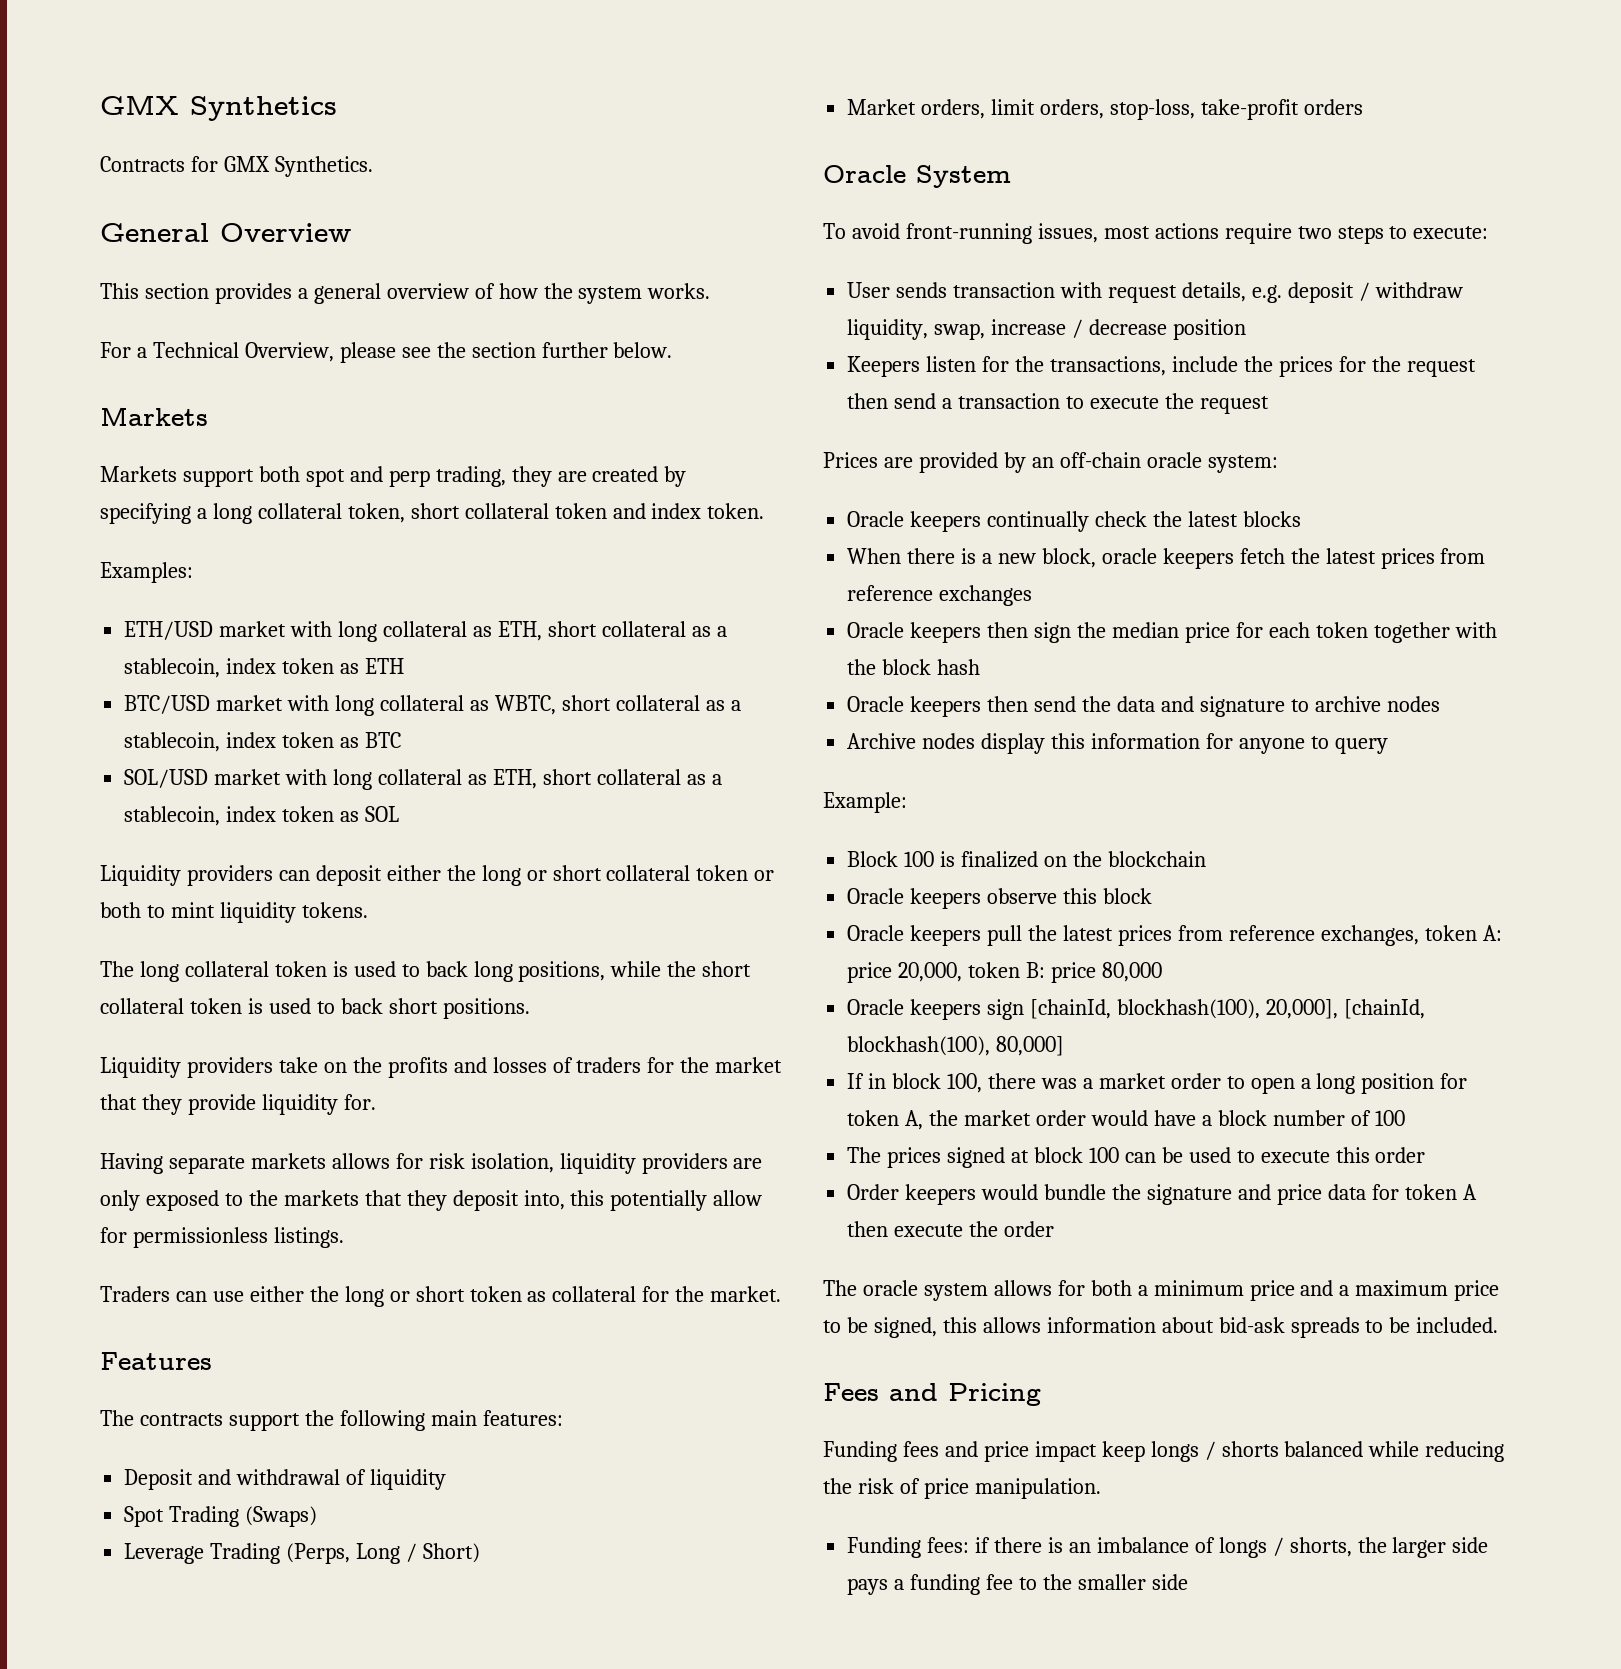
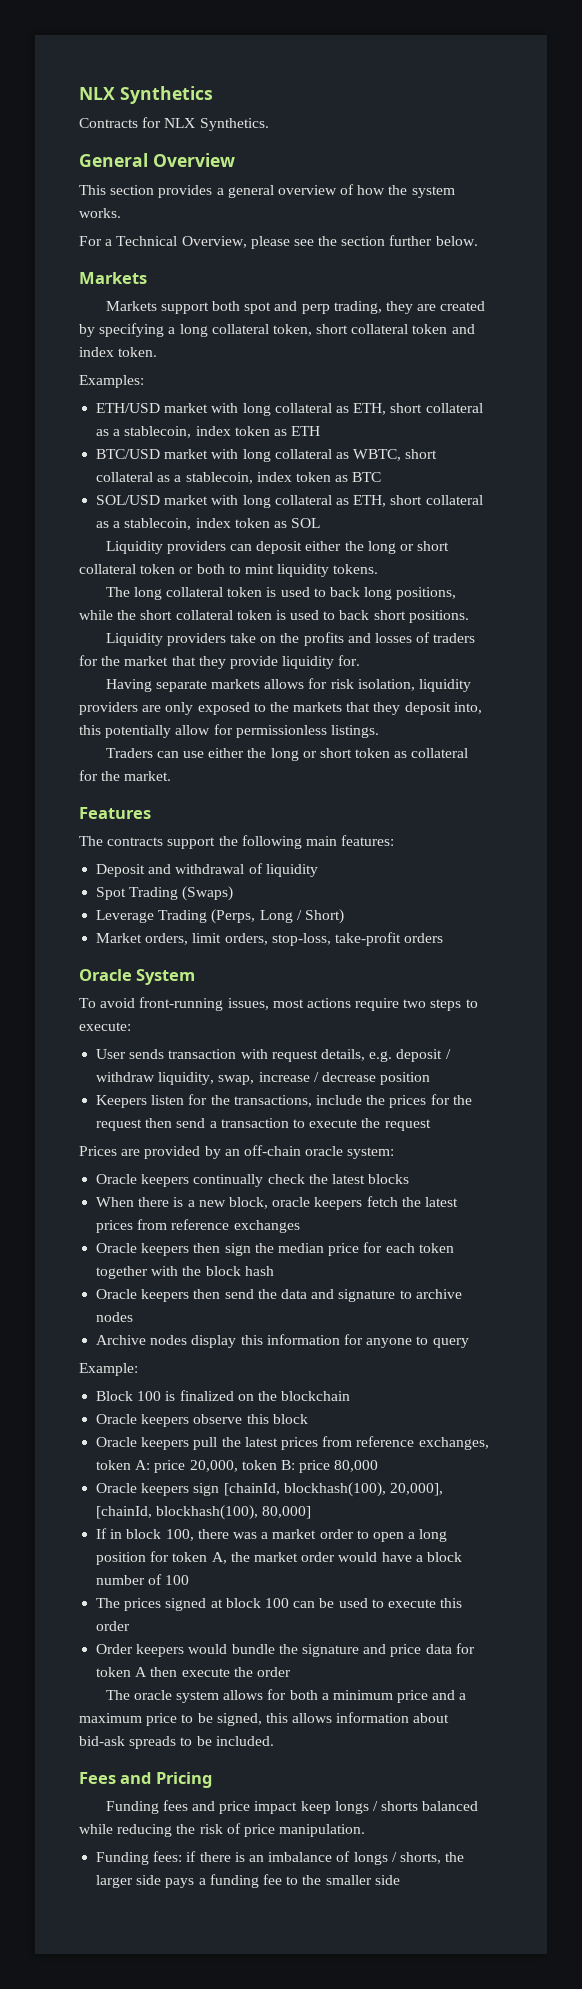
- GMX Synthetics
+ NLX Synthetics
- Contracts for GMX Synthetics.
+ Contracts for NLX Synthetics.

